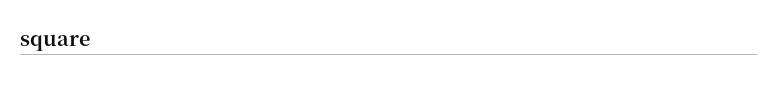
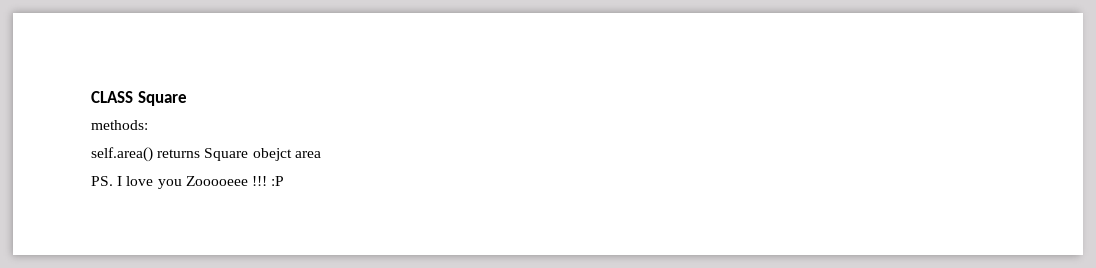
- square
+ CLASS Square
+ methods:
+ self.area() returns Square obejct area
+ PS. I love you Zooooeee !!! :P

